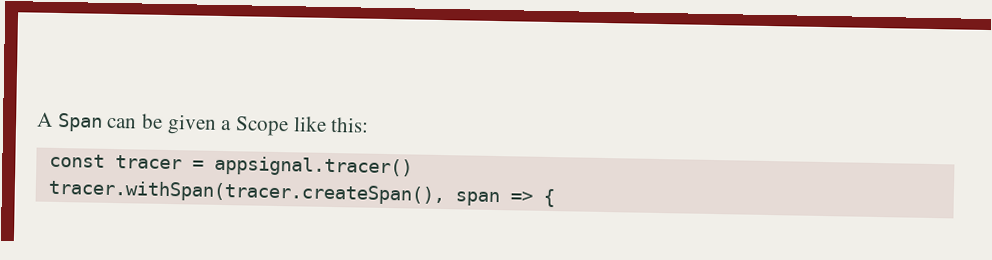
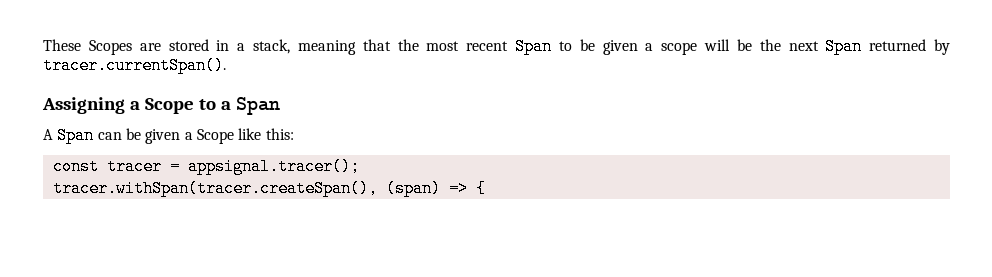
+ These Scopes are stored in a stack, meaning that the most recent Span to be given a scope will be the next Span returned by tracer.currentSpan().
+ Assigning a Scope to a Span
- const tracer = appsignal.tracer()
+ const tracer = appsignal.tracer();
- tracer.withSpan(tracer.createSpan(), span => {
+ tracer.withSpan(tracer.createSpan(), (span) => {

